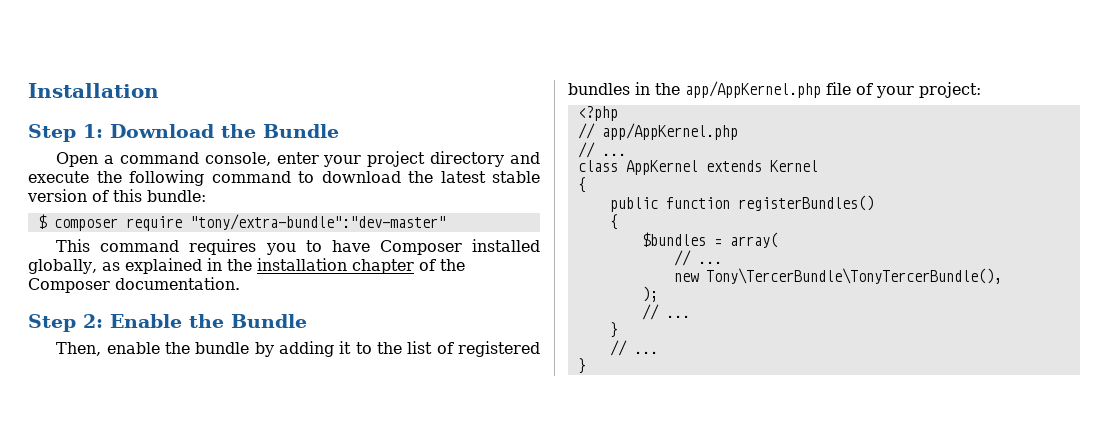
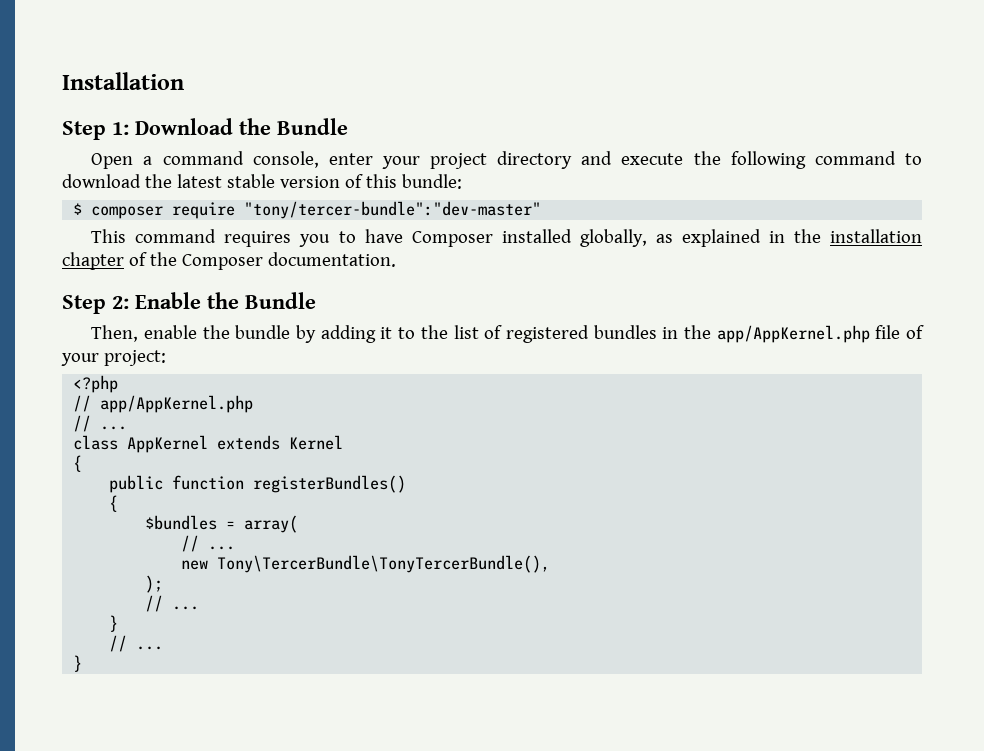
- $ composer require "tony/extra-bundle":"dev-master"
+ $ composer require "tony/tercer-bundle":"dev-master"

